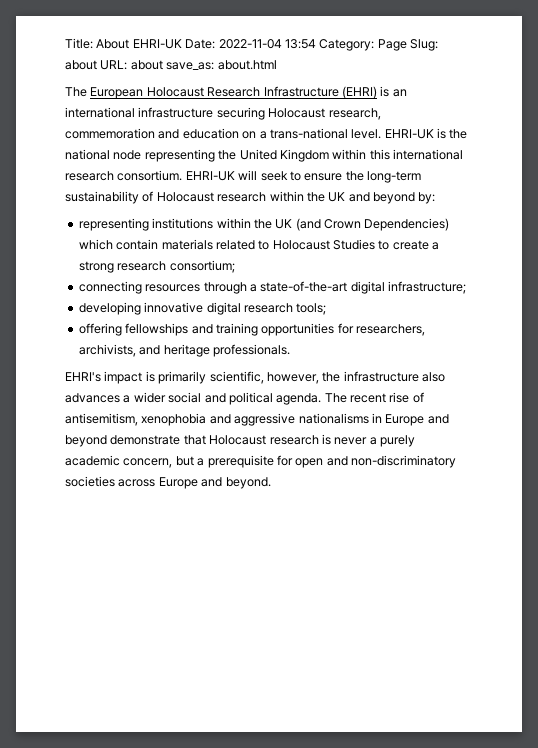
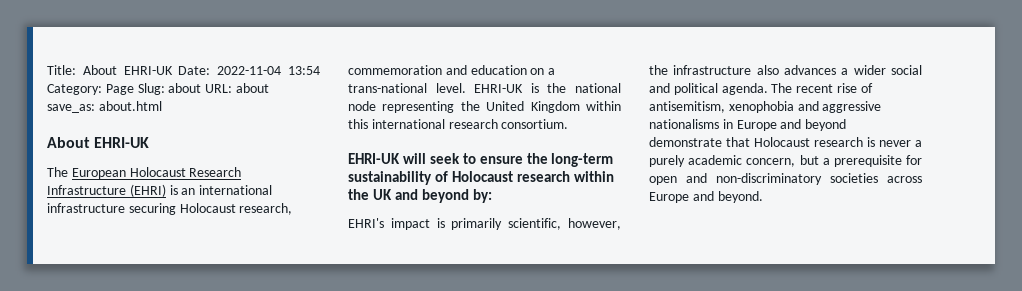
  Title: About EHRI-UK Date: 2022-11-04 13:54 Category: Page Slug: about URL: about save_as: about.html
+ About EHRI-UK
- EHRI-UK is the national node representing the United Kingdom within this international research consortium. EHRI-UK will seek to ensure the long-term sustainability of Holocaust research within the UK and beyond by:
+ EHRI-UK is the national node representing the United Kingdom within this international research consortium.
+ EHRI-UK will seek to ensure the long-term sustainability of Holocaust research within the UK and beyond by:
- representing institutions within the UK (and Crown Dependencies) which contain materials related to Holocaust Studies to create a strong research consortium;
- connecting resources through a state-of-the-art digital infrastructure;
- developing innovative digital research tools;
- offering fellowships and training opportunities for researchers, archivists, and heritage professionals.

